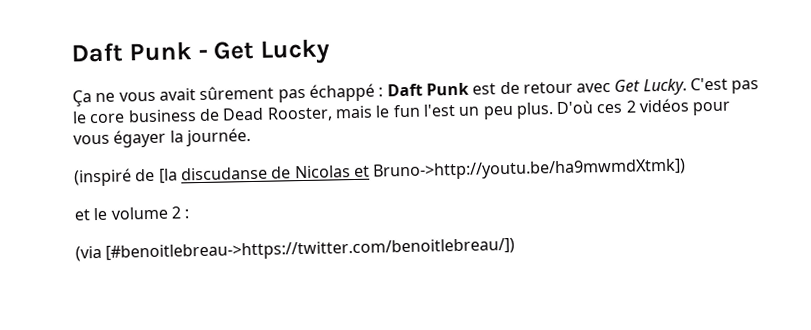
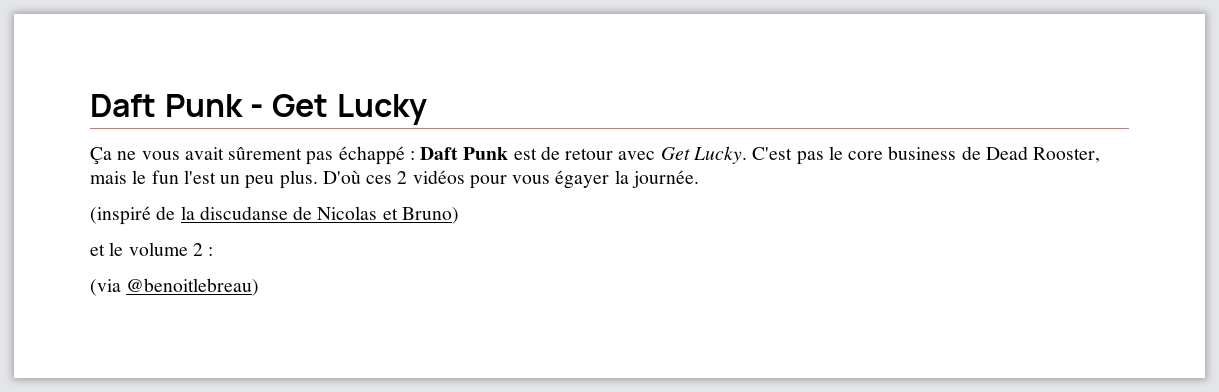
- (inspiré de [la discudanse de Nicolas et Bruno->http://youtu.be/ha9mwmdXtmk])
+ (inspiré de la discudanse de Nicolas et Bruno)
- (via [#benoitlebreau->https://twitter.com/benoitlebreau/])
+ (via @benoitlebreau)

